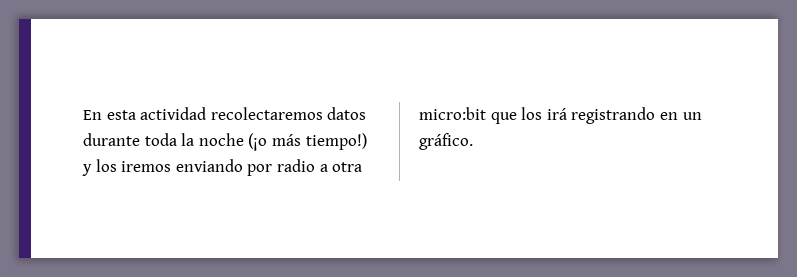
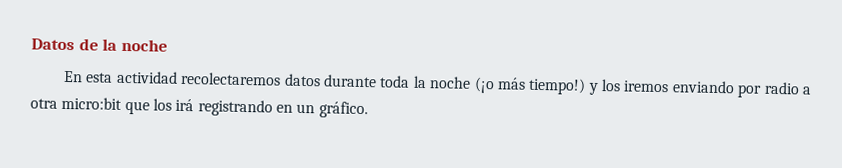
+ Datos de la noche

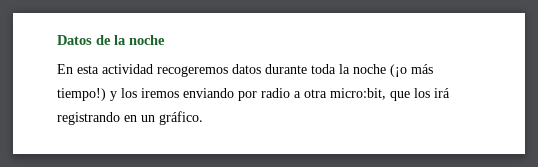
- En esta actividad recolectaremos datos durante toda la noche (¡o más tiempo!) y los iremos enviando por radio a otra micro:bit que los irá registrando en un gráfico.
+ En esta actividad recogeremos datos durante toda la noche (¡o más tiempo!) y los iremos enviando por radio a otra micro:bit, que los irá registrando en un gráfico.

